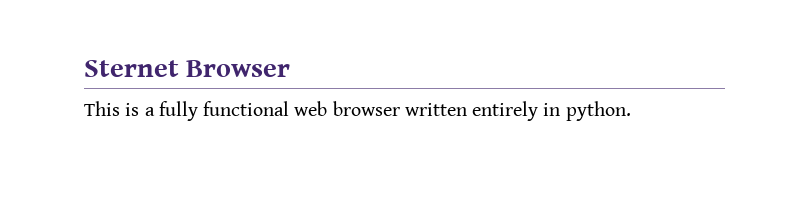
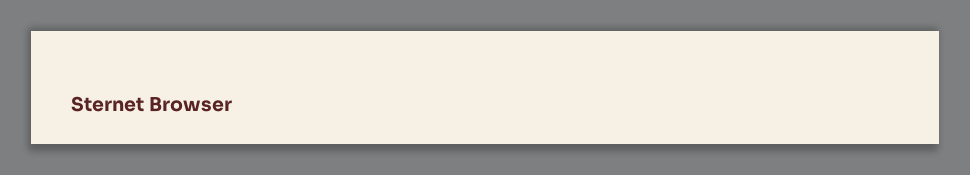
- This is a fully functional web browser written entirely in python.

